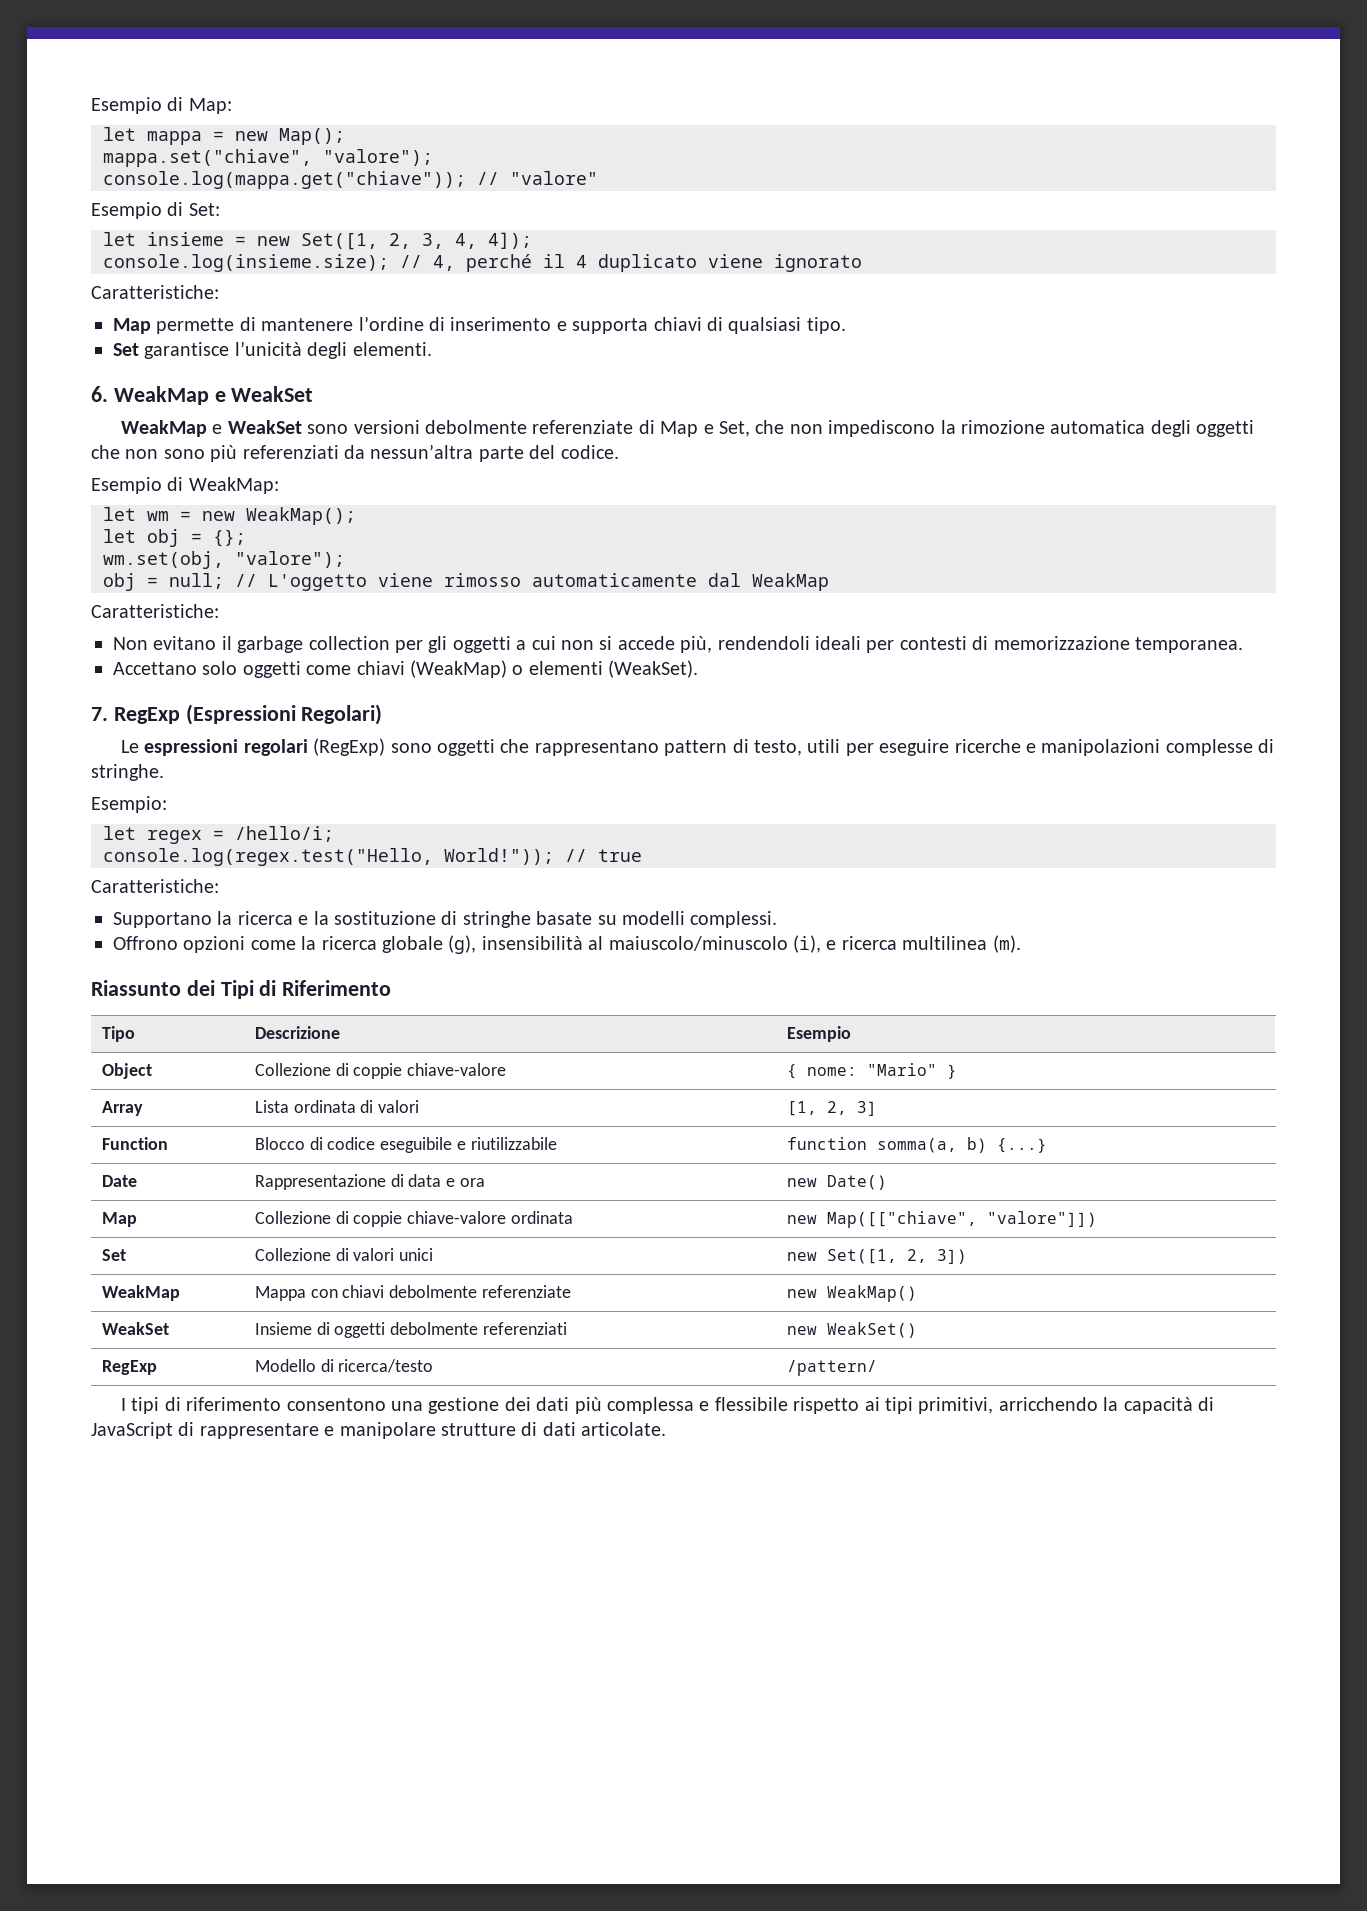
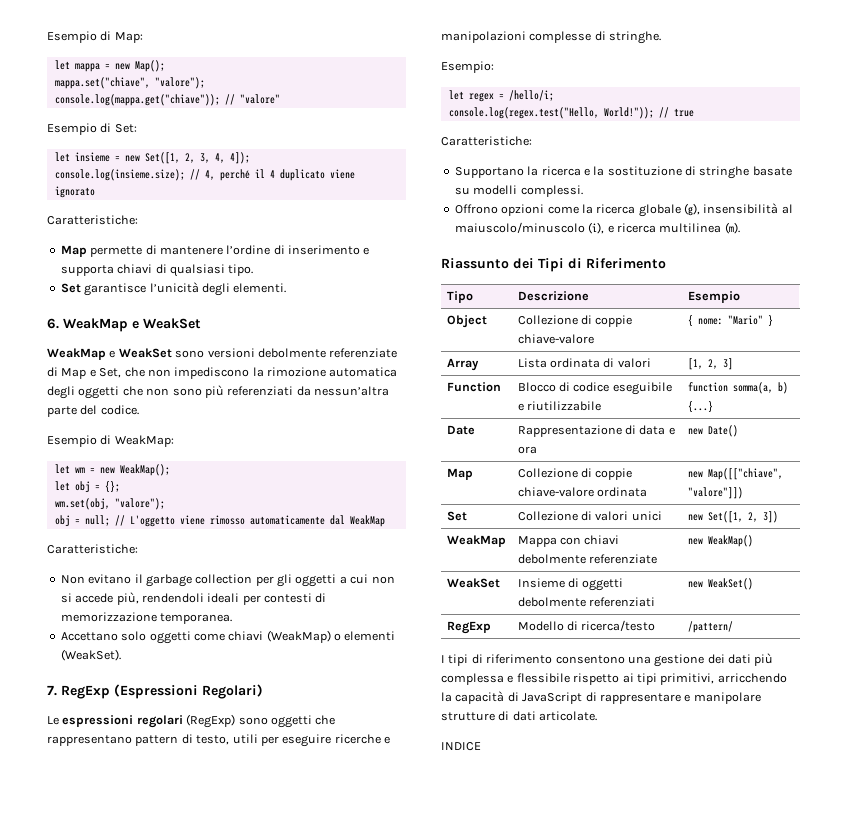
+ INDICE

